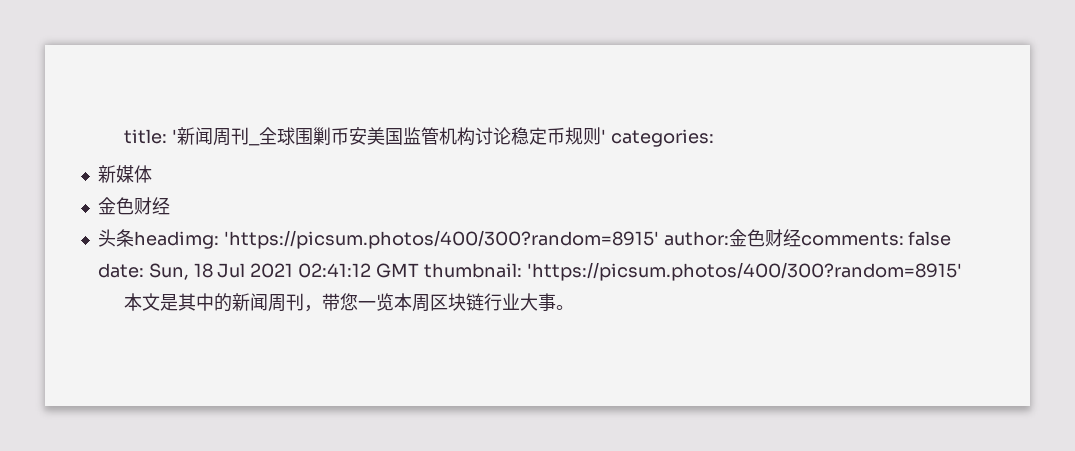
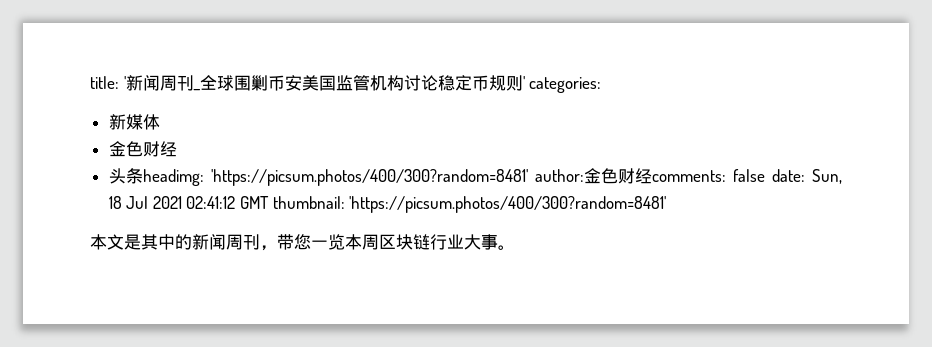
- 头条headimg: 'https://picsum.photos/400/300?random=8915' author:金色财经comments: false date: Sun, 18 Jul 2021 02:41:12 GMT thumbnail: 'https://picsum.photos/400/300?random=8915'
+ 头条headimg: 'https://picsum.photos/400/300?random=8481' author:金色财经comments: false date: Sun, 18 Jul 2021 02:41:12 GMT thumbnail: 'https://picsum.photos/400/300?random=8481'

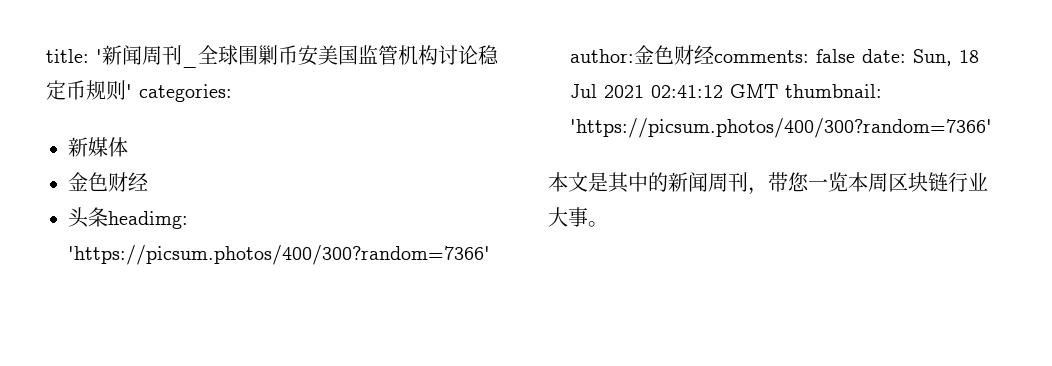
- 头条headimg: 'https://picsum.photos/400/300?random=8481' author:金色财经comments: false date: Sun, 18 Jul 2021 02:41:12 GMT thumbnail: 'https://picsum.photos/400/300?random=8481'
+ 头条headimg: 'https://picsum.photos/400/300?random=7366' author:金色财经comments: false date: Sun, 18 Jul 2021 02:41:12 GMT thumbnail: 'https://picsum.photos/400/300?random=7366'

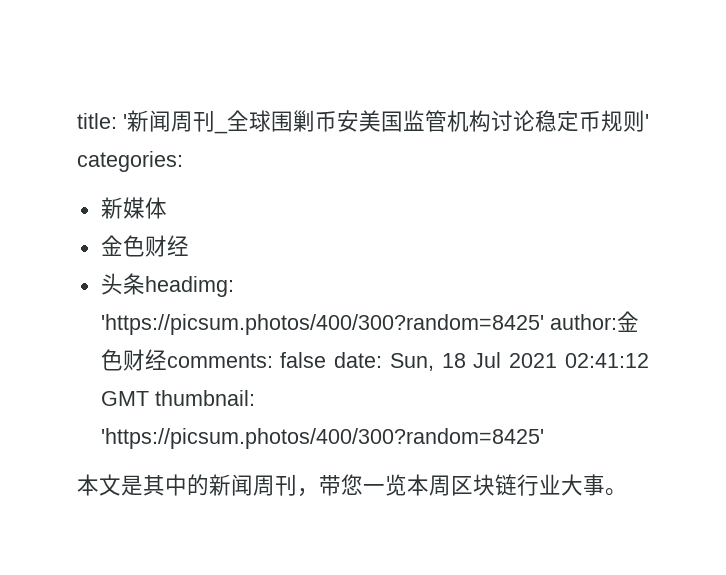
- 头条headimg: 'https://picsum.photos/400/300?random=7366' author:金色财经comments: false date: Sun, 18 Jul 2021 02:41:12 GMT thumbnail: 'https://picsum.photos/400/300?random=7366'
+ 头条headimg: 'https://picsum.photos/400/300?random=8425' author:金色财经comments: false date: Sun, 18 Jul 2021 02:41:12 GMT thumbnail: 'https://picsum.photos/400/300?random=8425'

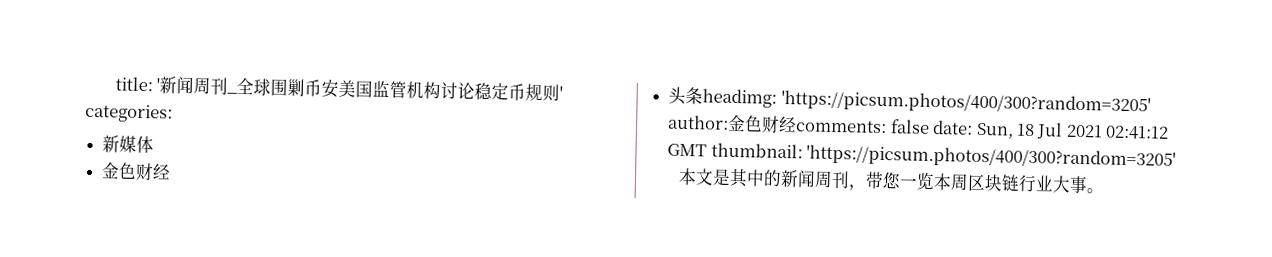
- 头条headimg: 'https://picsum.photos/400/300?random=8425' author:金色财经comments: false date: Sun, 18 Jul 2021 02:41:12 GMT thumbnail: 'https://picsum.photos/400/300?random=8425'
+ 头条headimg: 'https://picsum.photos/400/300?random=3205' author:金色财经comments: false date: Sun, 18 Jul 2021 02:41:12 GMT thumbnail: 'https://picsum.photos/400/300?random=3205'

